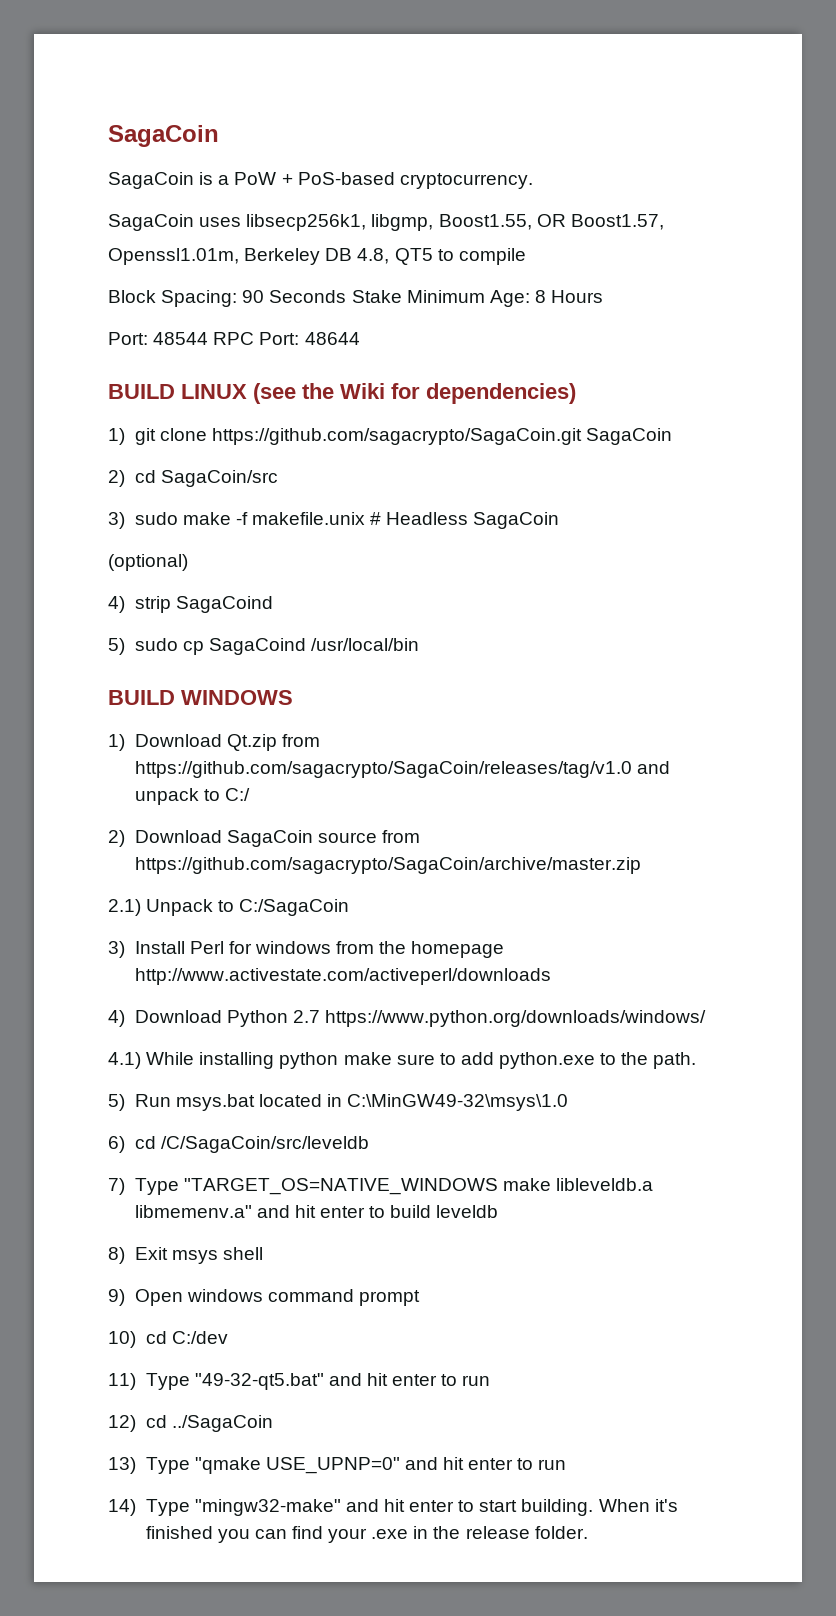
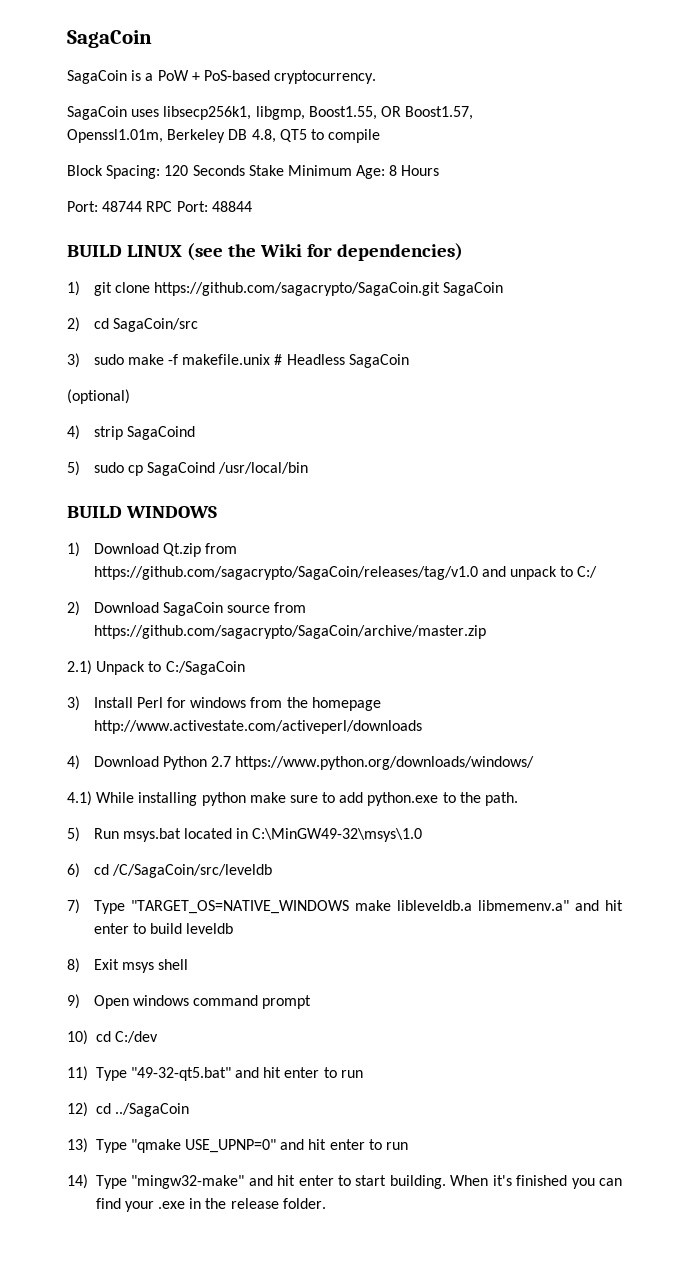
- Block Spacing: 90 Seconds Stake Minimum Age: 8 Hours
+ Block Spacing: 120 Seconds Stake Minimum Age: 8 Hours
- Port: 48544 RPC Port: 48644
+ Port: 48744 RPC Port: 48844

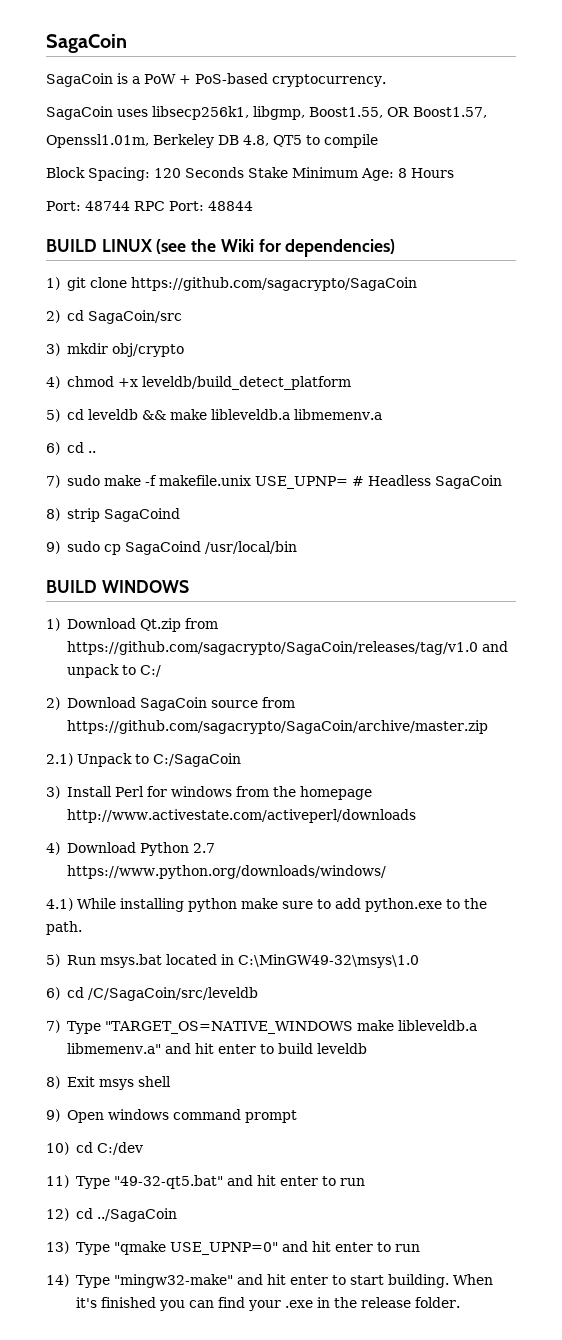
- 1) git clone https://github.com/sagacrypto/SagaCoin.git SagaCoin
+ 1) git clone https://github.com/sagacrypto/SagaCoin
- 3) sudo make -f makefile.unix # Headless SagaCoin
+ 3) mkdir obj/crypto
+ 4) chmod +x leveldb/build_detect_platform
+ 5) cd leveldb && make libleveldb.a libmemenv.a
+ 6) cd ..
+ 7) sudo make -f makefile.unix USE_UPNP= # Headless SagaCoin
- (optional)
- 4) strip SagaCoind
+ 8) strip SagaCoind
- 5) sudo cp SagaCoind /usr/local/bin
+ 9) sudo cp SagaCoind /usr/local/bin

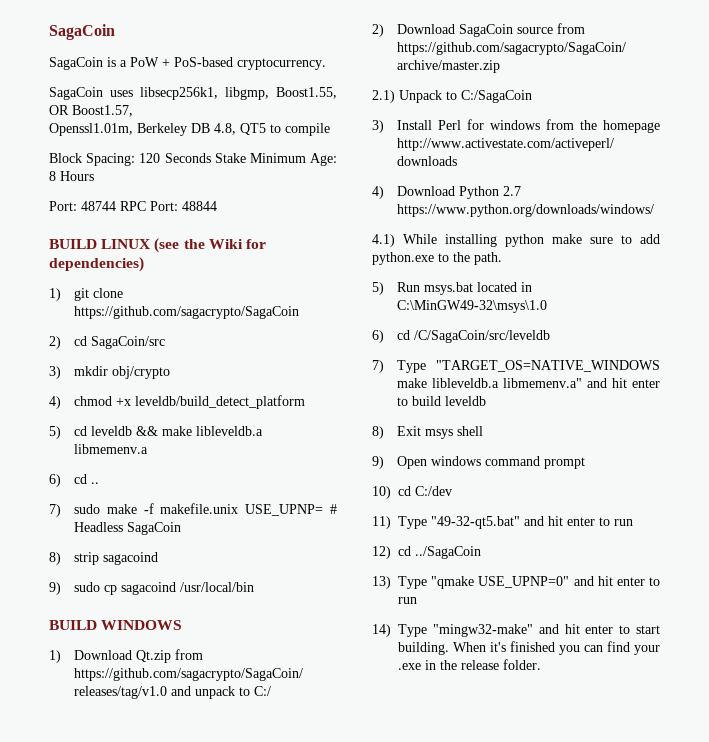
- 8) strip SagaCoind
+ 8) strip sagacoind
- 9) sudo cp SagaCoind /usr/local/bin
+ 9) sudo cp sagacoind /usr/local/bin

